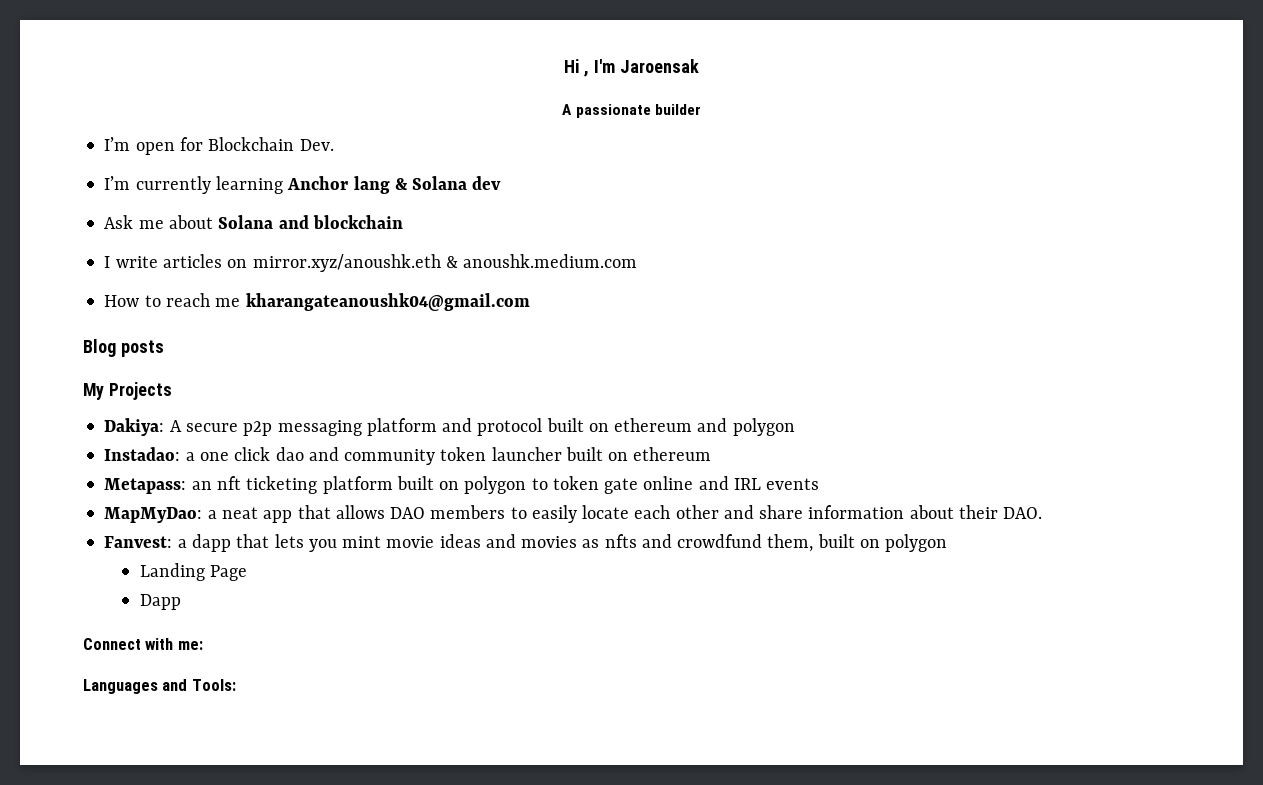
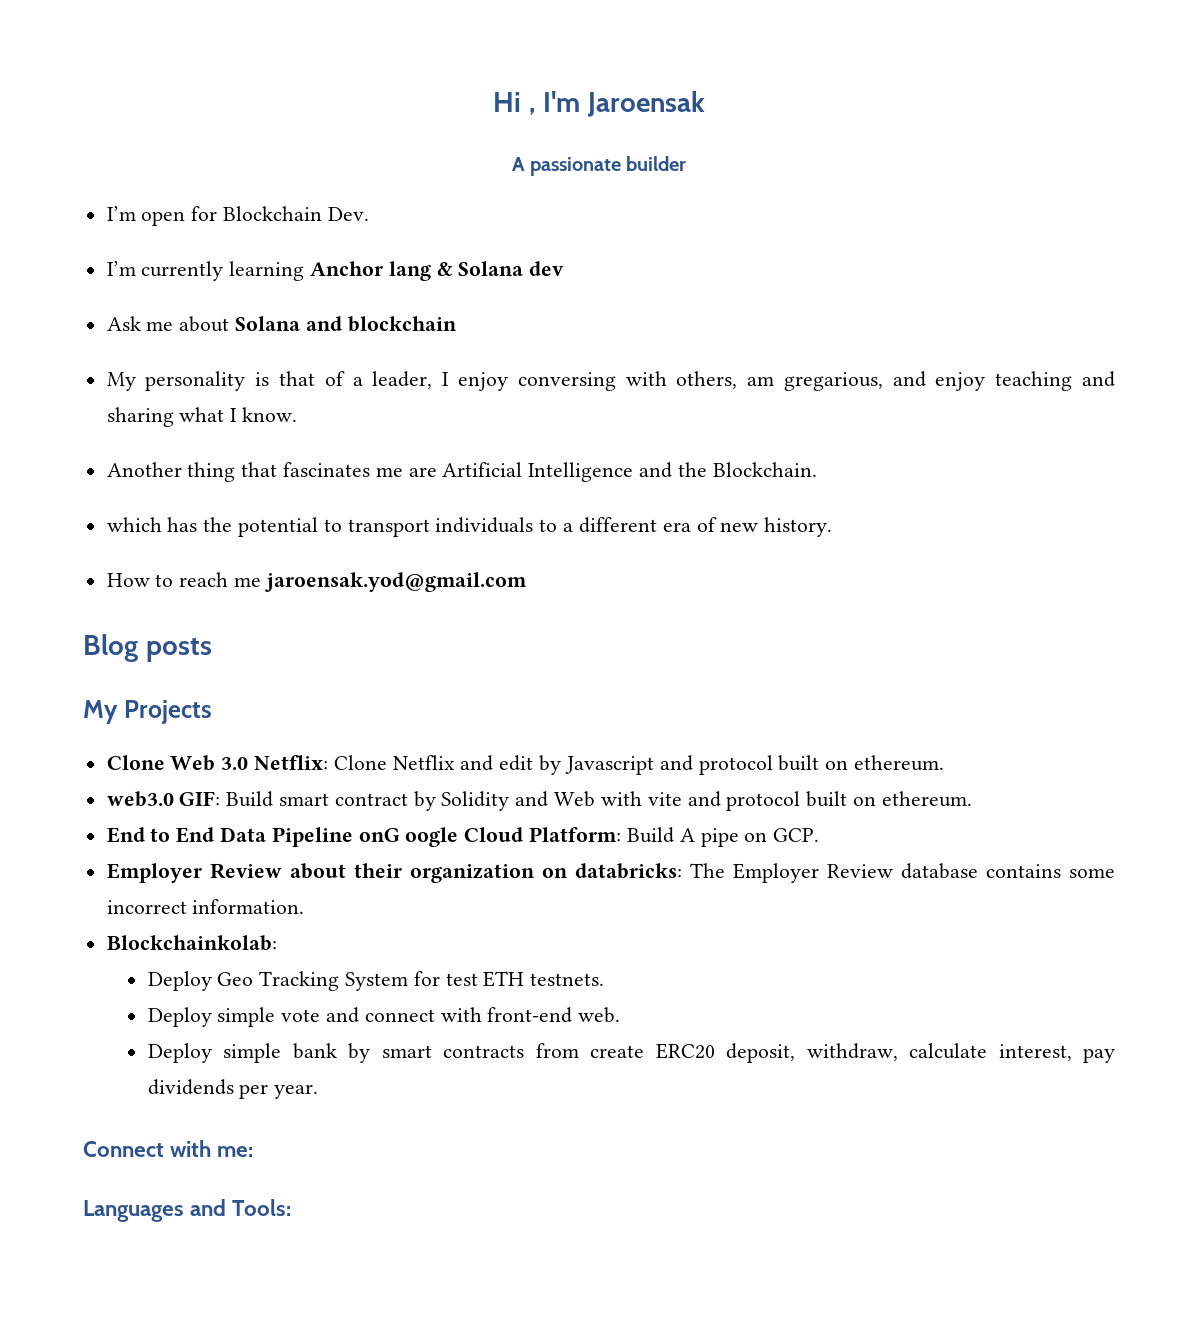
- I write articles on mirror.xyz/anoushk.eth & anoushk.medium.com
+ My personality is that of a leader, I enjoy conversing with others, am gregarious, and enjoy teaching and sharing what I know.
+ Another thing that fascinates me are Artificial Intelligence and the Blockchain.
+ which has the potential to transport individuals to a different era of new history.
- How to reach me kharangateanoushk04@gmail.com
+ How to reach me jaroensak.yod@gmail.com
- Dakiya: A secure p2p messaging platform and protocol built on ethereum and polygon
- Instadao: a one click dao and community token launcher built on ethereum
- Metapass: an nft ticketing platform built on polygon to token gate online and IRL events
- MapMyDao: a neat app that allows DAO members to easily locate each other and share information about their DAO.
- Fanvest: a dapp that lets you mint movie ideas and movies as nfts and crowdfund them, built on polygon
- Landing Page
- Dapp
+ Clone Web 3.0 Netflix: Clone Netflix and edit by Javascript and protocol built on ethereum.
+ web3.0 GIF: Build smart contract by Solidity and Web with vite and protocol built on ethereum.
+ End to End Data Pipeline onG oogle Cloud Platform: Build A pipe on GCP.
+ Employer Review about their organization on databricks: The Employer Review database contains some incorrect information.
+ Blockchainkolab:
+ Deploy Geo Tracking System for test ETH testnets.
+ Deploy simple vote and connect with front-end web.
+ Deploy simple bank by smart contracts from create ERC20 deposit, withdraw, calculate interest, pay dividends per year.

